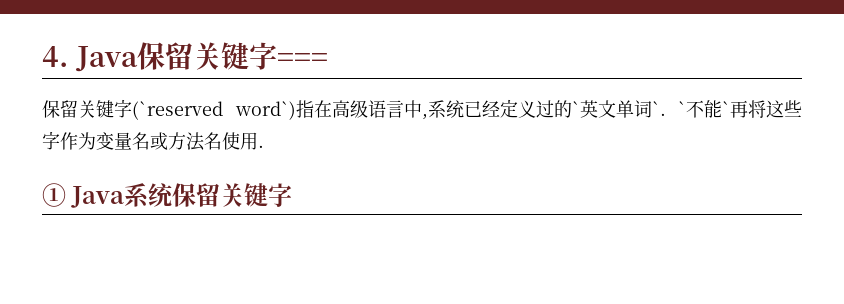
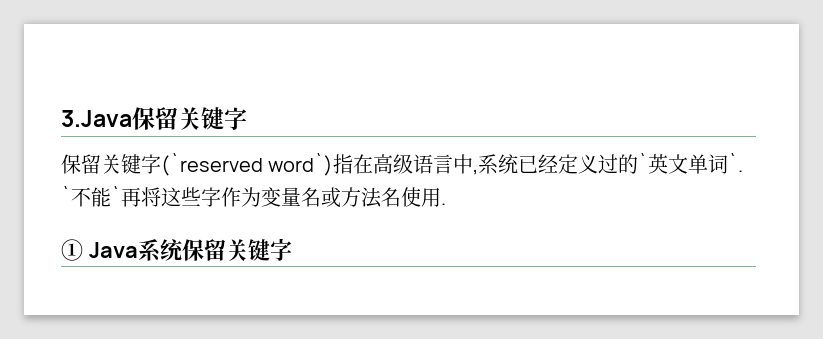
- 4. Java保留关键字===
+ 3.Java保留关键字

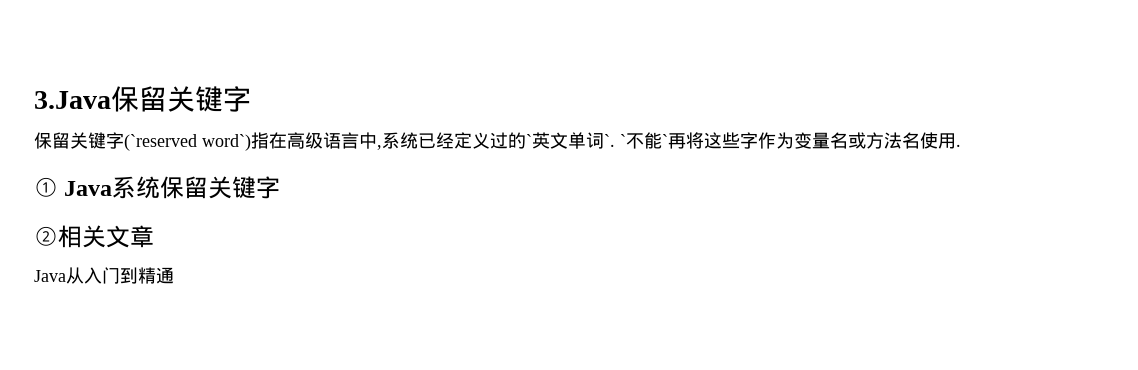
+ ②相关文章
+ Java从入门到精通

